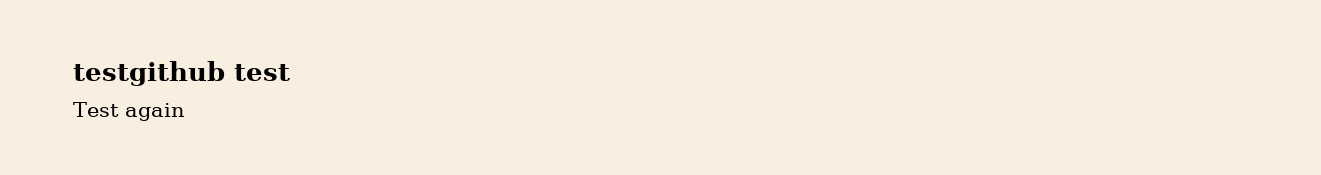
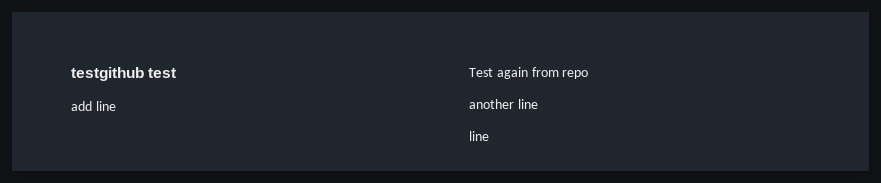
+ add line
- Test again
+ Test again from repo
+ another line
+ line

